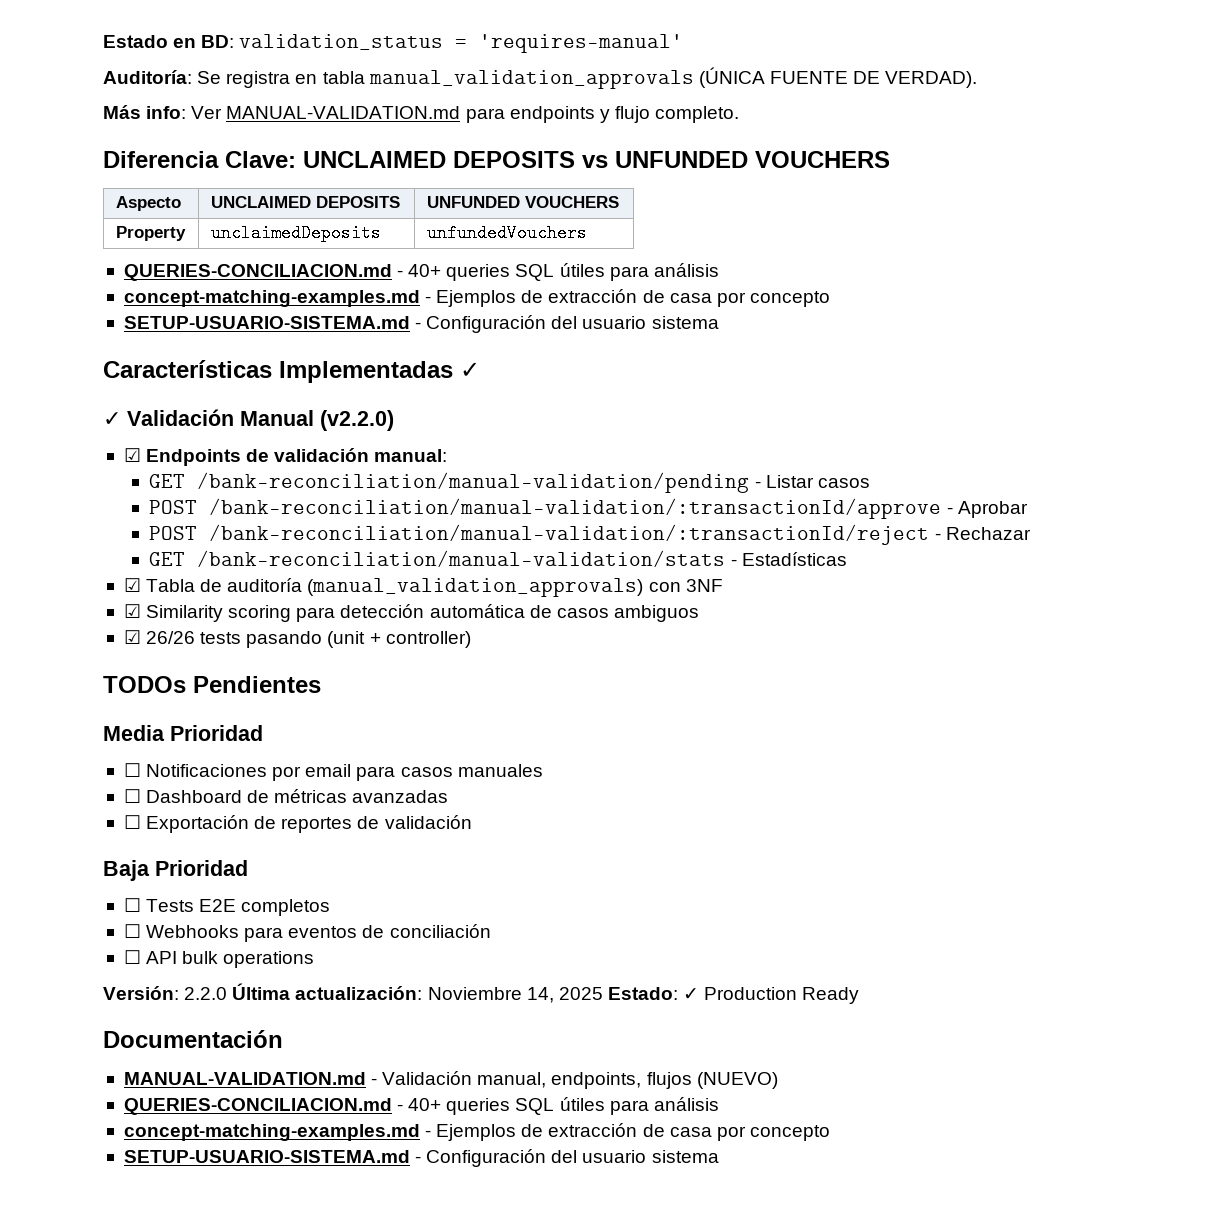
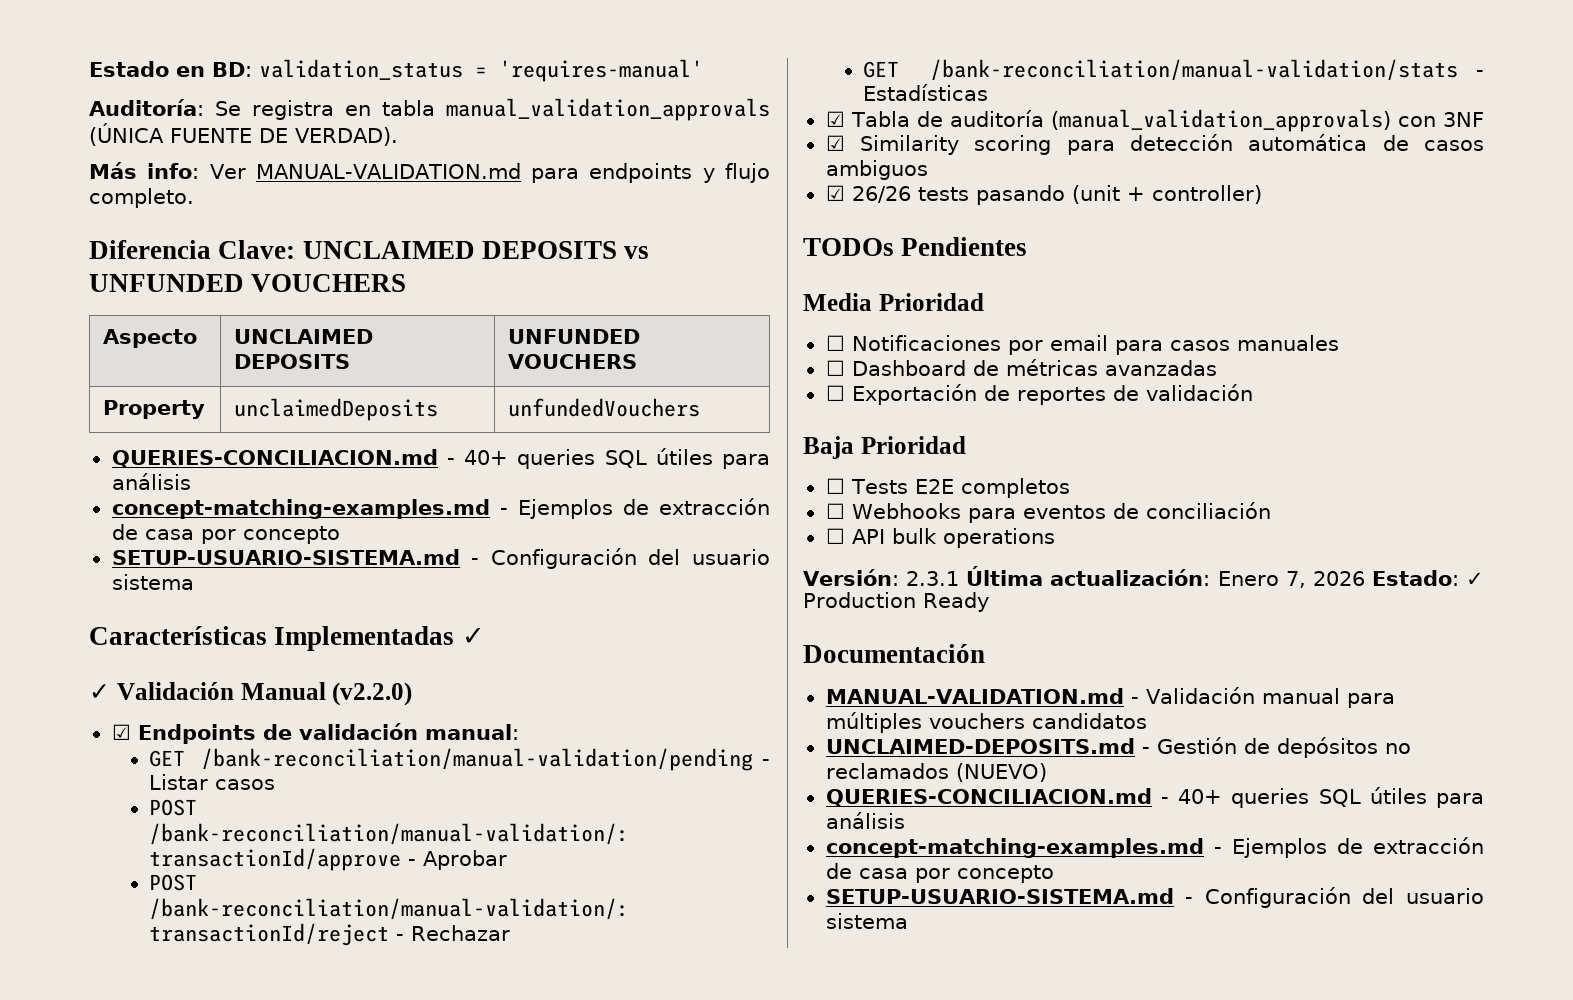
- Versión: 2.2.0 Última actualización: Noviembre 14, 2025 Estado: ✓ Production Ready
+ Versión: 2.3.1 Última actualización: Enero 7, 2026 Estado: ✓ Production Ready
- MANUAL-VALIDATION.md - Validación manual, endpoints, flujos (NUEVO)
+ MANUAL-VALIDATION.md - Validación manual para múltiples vouchers candidatos
+ UNCLAIMED-DEPOSITS.md - Gestión de depósitos no reclamados (NUEVO)

